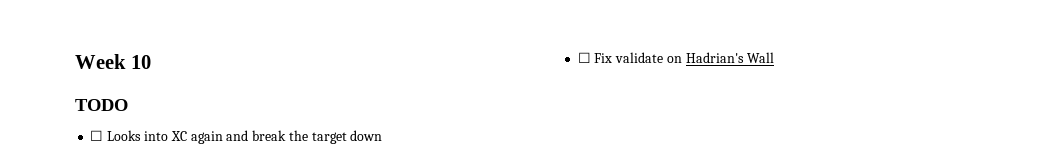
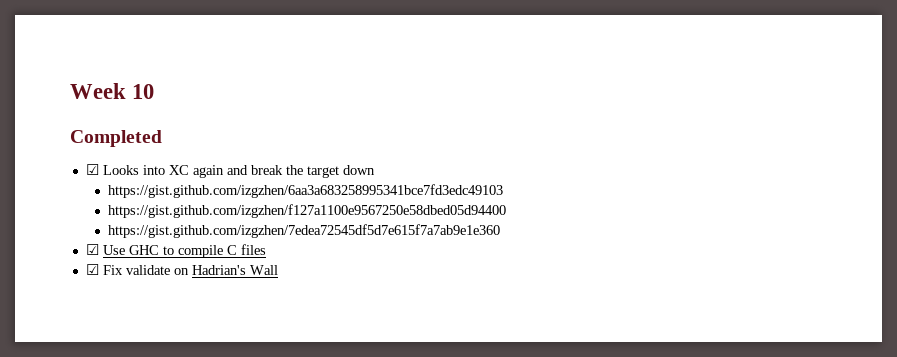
- TODO
- ☐ Looks into XC again and break the target down
+ Completed
+ ☑ Looks into XC again and break the target down
- ☐ Fix validate on Hadrian's Wall
+ https://gist.github.com/izgzhen/6aa3a683258995341bce7fd3edc49103
+ https://gist.github.com/izgzhen/f127a1100e9567250e58dbed05d94400
+ https://gist.github.com/izgzhen/7edea72545df5d7e615f7a7ab9e1e360
+ ☑ Use GHC to compile C files
+ ☑ Fix validate on Hadrian's Wall

